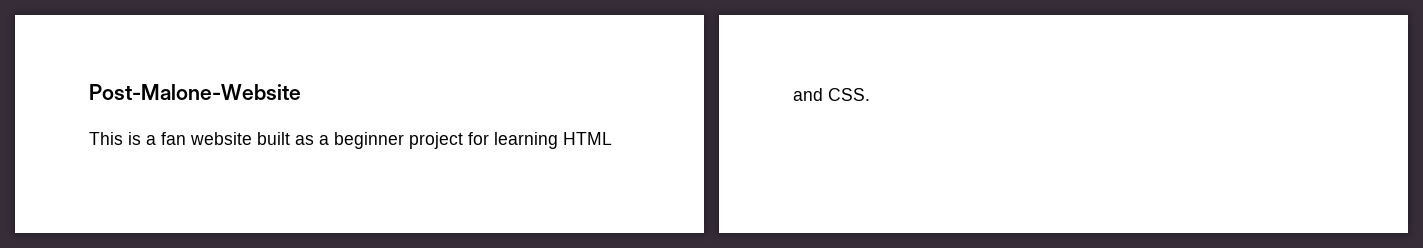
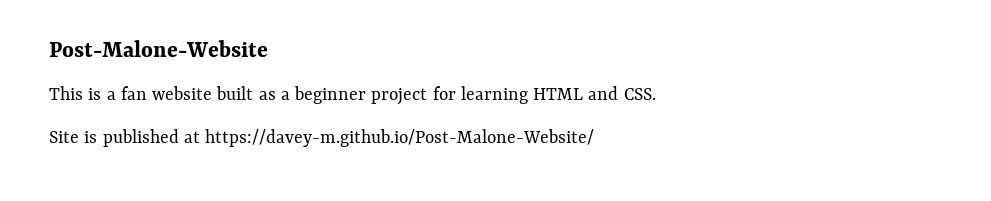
+ Site is published at https://davey-m.github.io/Post-Malone-Website/

